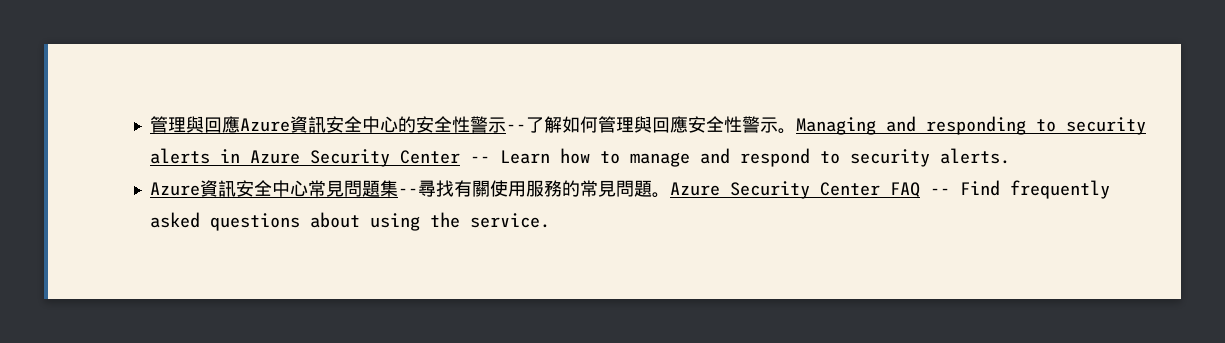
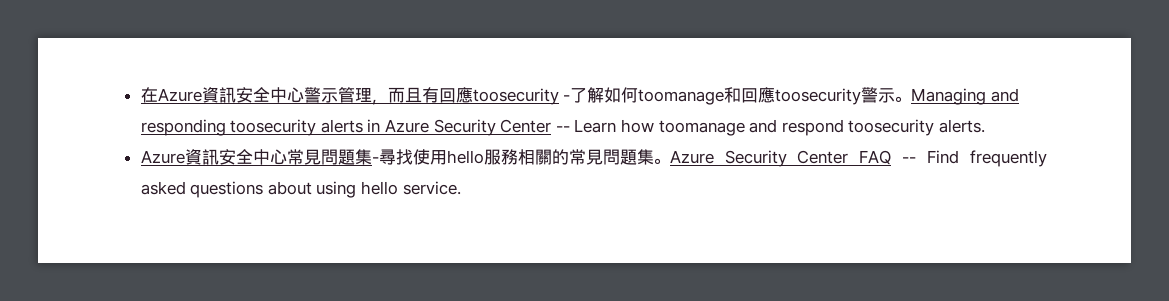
- 管理與回應Azure資訊安全中心的安全性警示--了解如何管理與回應安全性警示。
+ 在Azure資訊安全中心警示管理，而且有回應toosecurity -了解如何toomanage和回應toosecurity警示。
- Managing and responding to security alerts in Azure Security Center -- Learn how to manage and respond to security alerts.
+ Managing and responding toosecurity alerts in Azure Security Center -- Learn how toomanage and respond toosecurity alerts.
- Azure資訊安全中心常見問題集--尋找有關使用服務的常見問題。
+ Azure資訊安全中心常見問題集-尋找使用hello服務相關的常見問題集。
- Azure Security Center FAQ -- Find frequently asked questions about using the service.
+ Azure Security Center FAQ -- Find frequently asked questions about using hello service.

